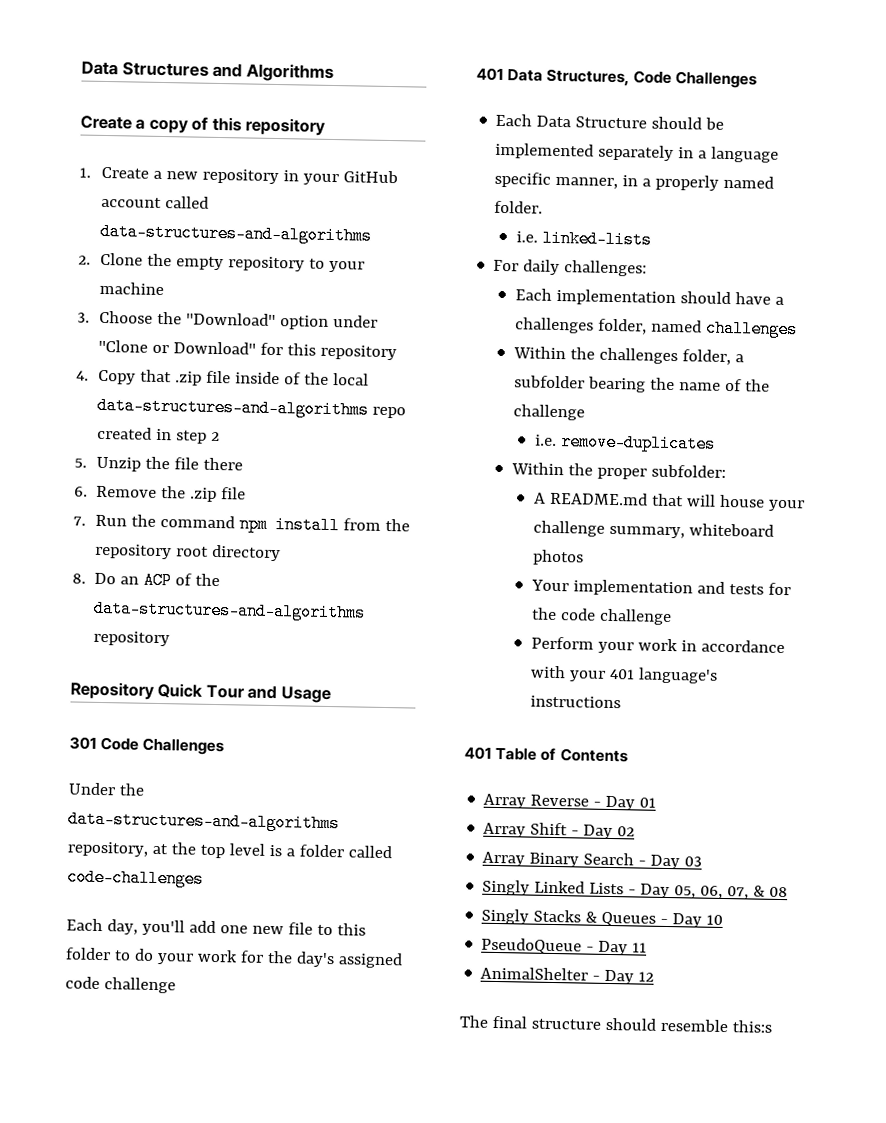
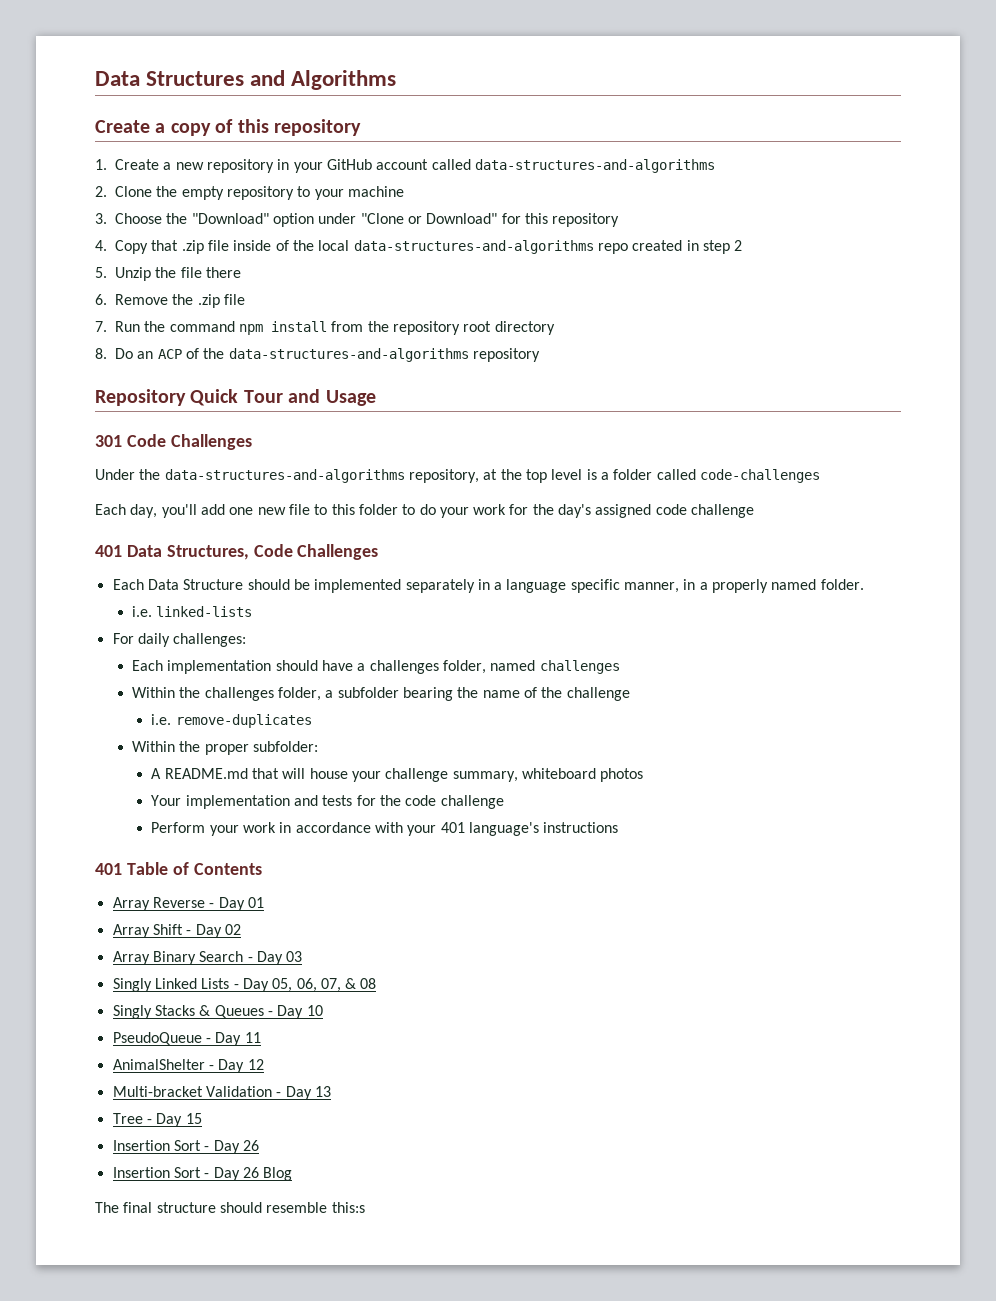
+ Multi-bracket Validation - Day 13
+ Tree - Day 15
+ Insertion Sort - Day 26
+ Insertion Sort - Day 26 Blog

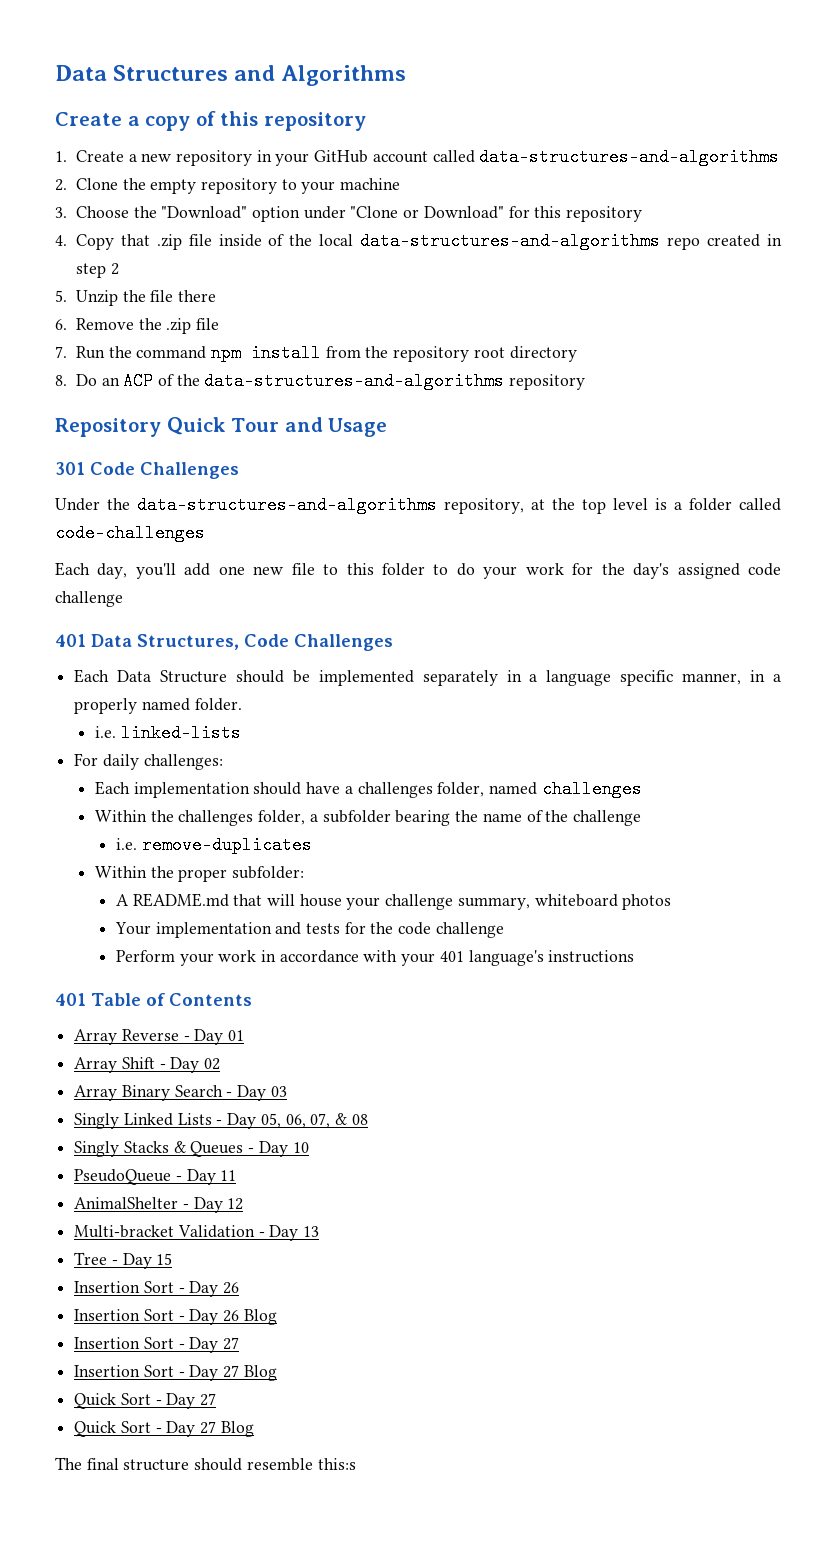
  Insertion Sort - Day 26 Blog
+ Insertion Sort - Day 27
+ Insertion Sort - Day 27 Blog
+ Quick Sort - Day 27
+ Quick Sort - Day 27 Blog

